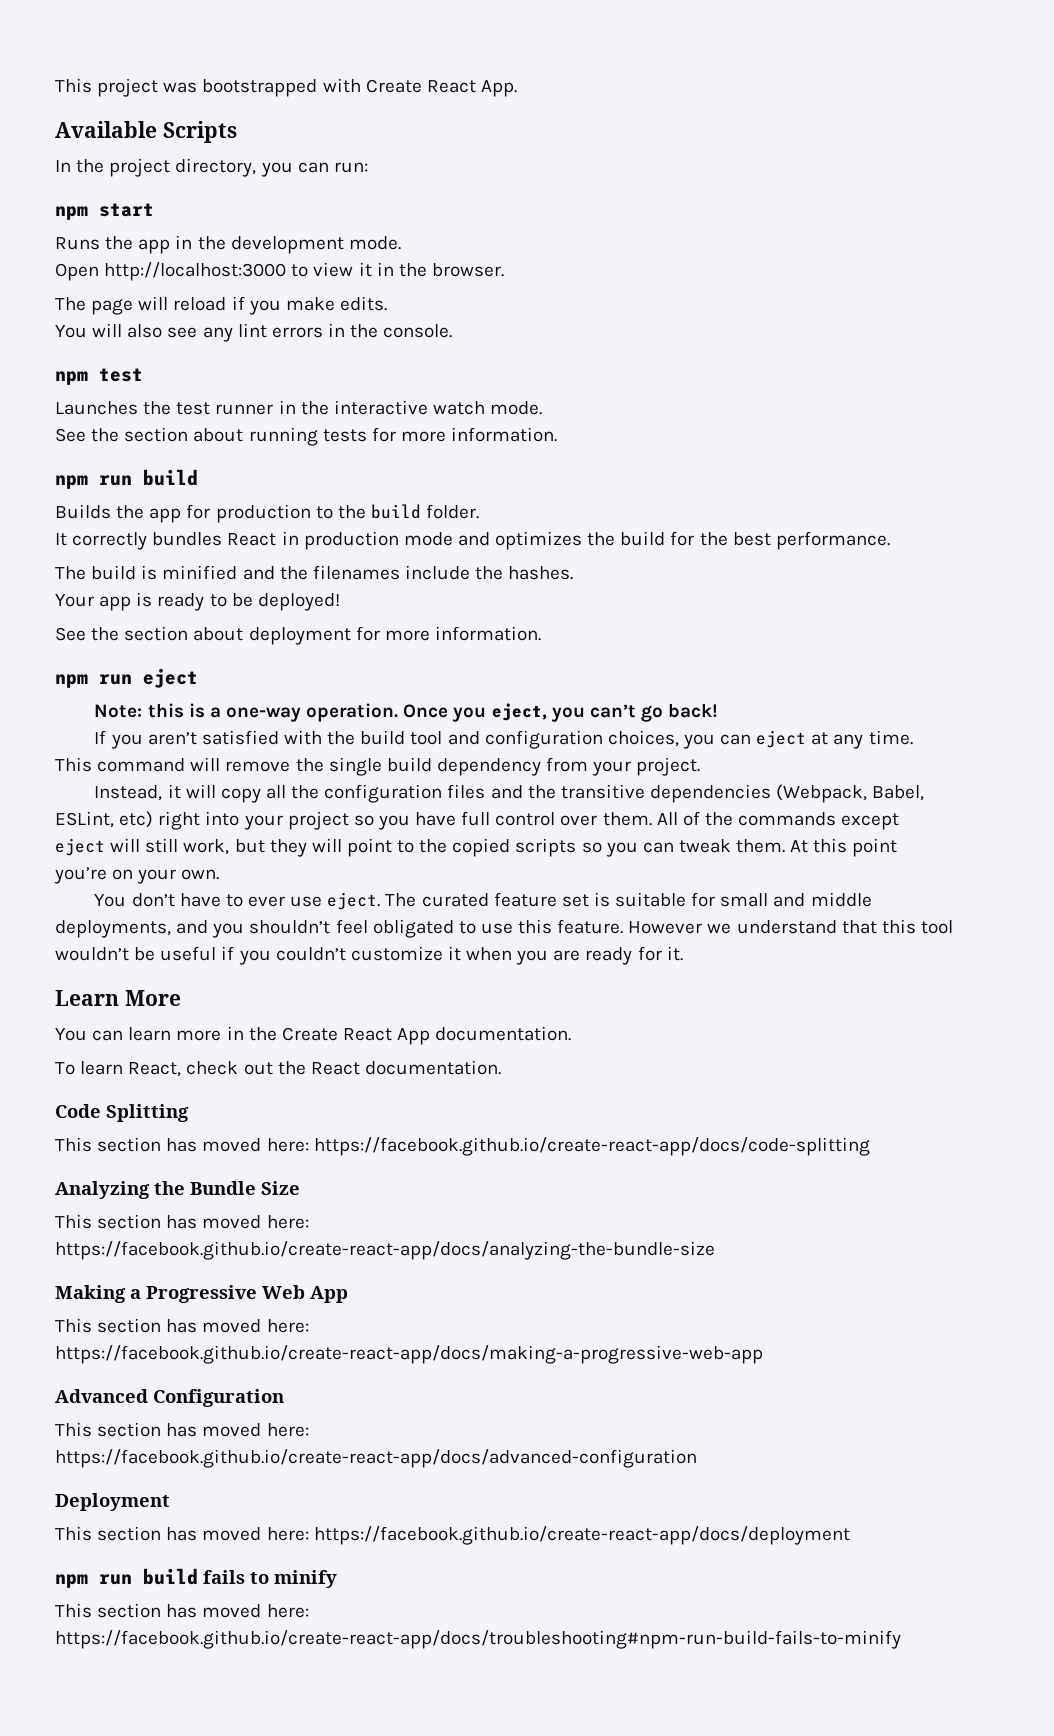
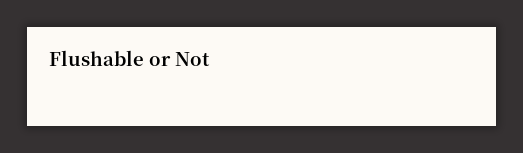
- This project was bootstrapped with Create React App.
- Available Scripts
- In the project directory, you can run:
- npm start
- Runs the app in the development mode.
- Open http://localhost:3000 to view it in the browser.
- The page will reload if you make edits.
- You will also see any lint errors in the console.
- npm test
- Launches the test runner in the interactive watch mode.
- See the section about running tests for more information.
- npm run build
- Builds the app for production to the build folder.
- It correctly bundles React in production mode and optimizes the build for the best performance.
- The build is minified and the filenames include the hashes.
- Your app is ready to be deployed!
- See the section about deployment for more information.
- npm run eject
- Note: this is a one-way operation. Once you eject, you can’t go back!
- If you aren’t satisfied with the build tool and configuration choices, you can eject at any time. This command will remove the single build dependency from your project.
- Instead, it will copy all the configuration files and the transitive dependencies (Webpack, Babel, ESLint, etc) right into your project so you have full control over them. All of the commands except eject will still work, but they will point to the copied scripts so you can tweak them. At this point you’re on your own.
- You don’t have to ever use eject. The curated feature set is suitable for small and middle deployments, and you shouldn’t feel obligated to use this feature. However we understand that this tool wouldn’t be useful if you couldn’t customize it when you are ready for it.
- Learn More
- You can learn more in the Create React App documentation.
- To learn React, check out the React documentation.
- Code Splitting
- This section has moved here: https://facebook.github.io/create-react-app/docs/code-splitting
- Analyzing the Bundle Size
- This section has moved here: https://facebook.github.io/create-react-app/docs/analyzing-the-bundle-size
- Making a Progressive Web App
- This section has moved here: https://facebook.github.io/create-react-app/docs/making-a-progressive-web-app
- Advanced Configuration
- This section has moved here: https://facebook.github.io/create-react-app/docs/advanced-configuration
- Deployment
- This section has moved here: https://facebook.github.io/create-react-app/docs/deployment
- npm run build fails to minify
- This section has moved here: https://facebook.github.io/create-react-app/docs/troubleshooting#npm-run-build-fails-to-minify
+ Flushable or Not

